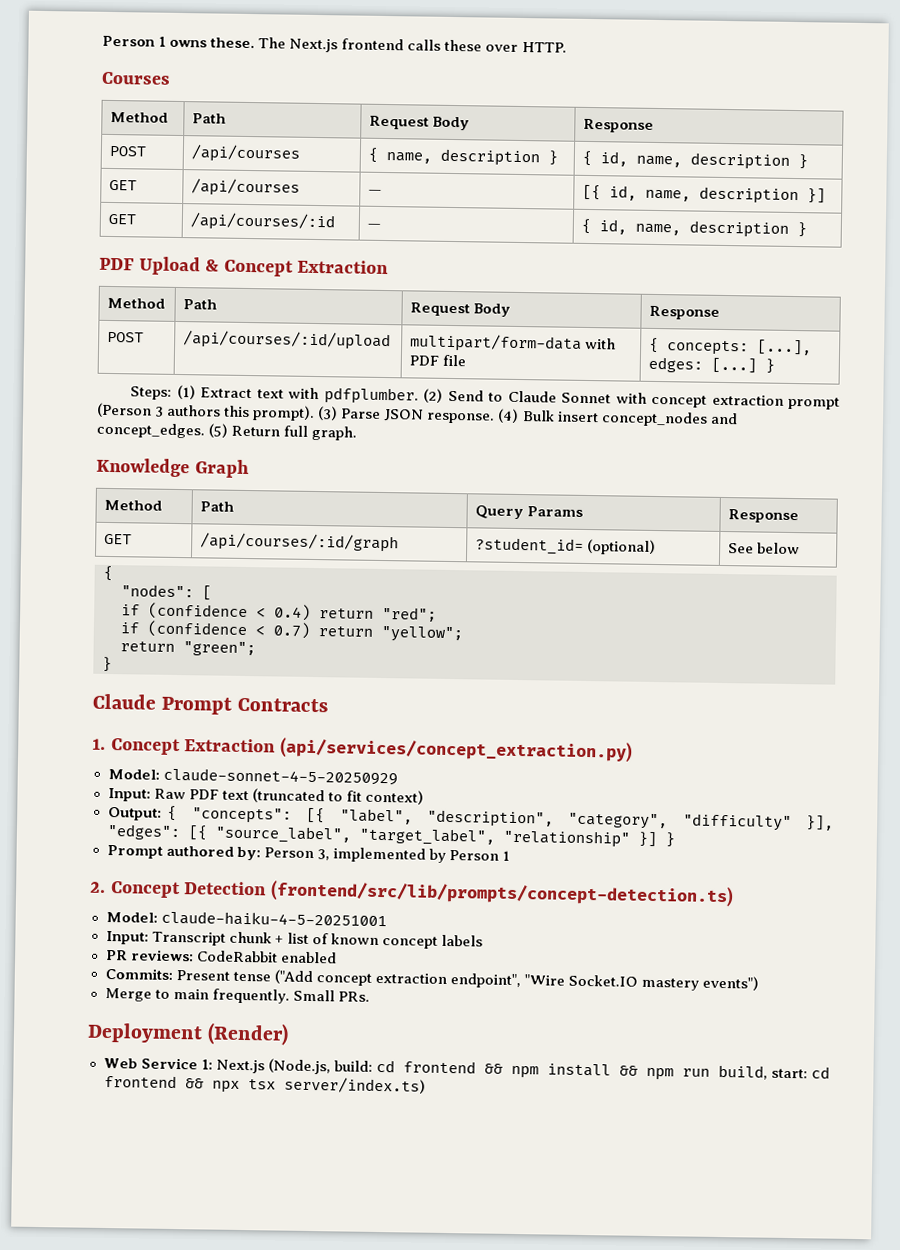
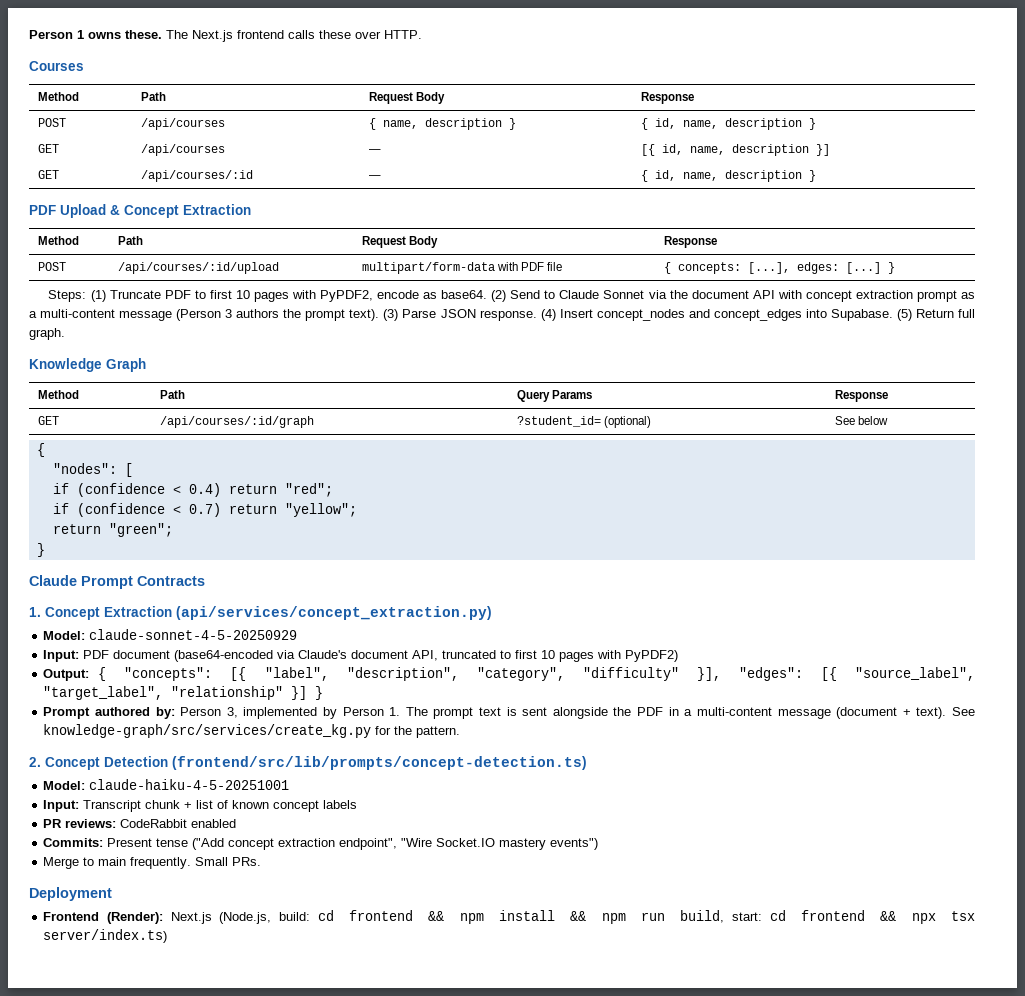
- Steps: (1) Extract text with pdfplumber.
+ Steps: (1) Truncate PDF to first 10 pages with PyPDF2, encode as base64.
- (2) Send to Claude Sonnet with concept extraction prompt (Person 3 authors this prompt).
+ (2) Send to Claude Sonnet via the document API with concept extraction prompt as a multi-content message (Person 3 authors the prompt text).
- (4) Bulk insert concept_nodes and concept_edges.
+ (4) Insert concept_nodes and concept_edges into Supabase.
- Input: Raw PDF text (truncated to fit context)
+ Input: PDF document (base64-encoded via Claude's document API, truncated to first 10 pages with PyPDF2)
- Prompt authored by: Person 3, implemented by Person 1
+ Prompt authored by: Person 3, implemented by Person 1. The prompt text is sent alongside the PDF in a multi-content message (document + text). See knowledge-graph/src/services/create_kg.py for the pattern.
- Deployment (Render)
- Web Service 1: Next.js (Node.js, build: cd frontend && npm install && npm run build, start: cd frontend && npx tsx server/index.ts)
+ Deployment
+ Frontend (Render): Next.js (Node.js, build: cd frontend && npm install && npm run build, start: cd frontend && npx tsx server/index.ts)

